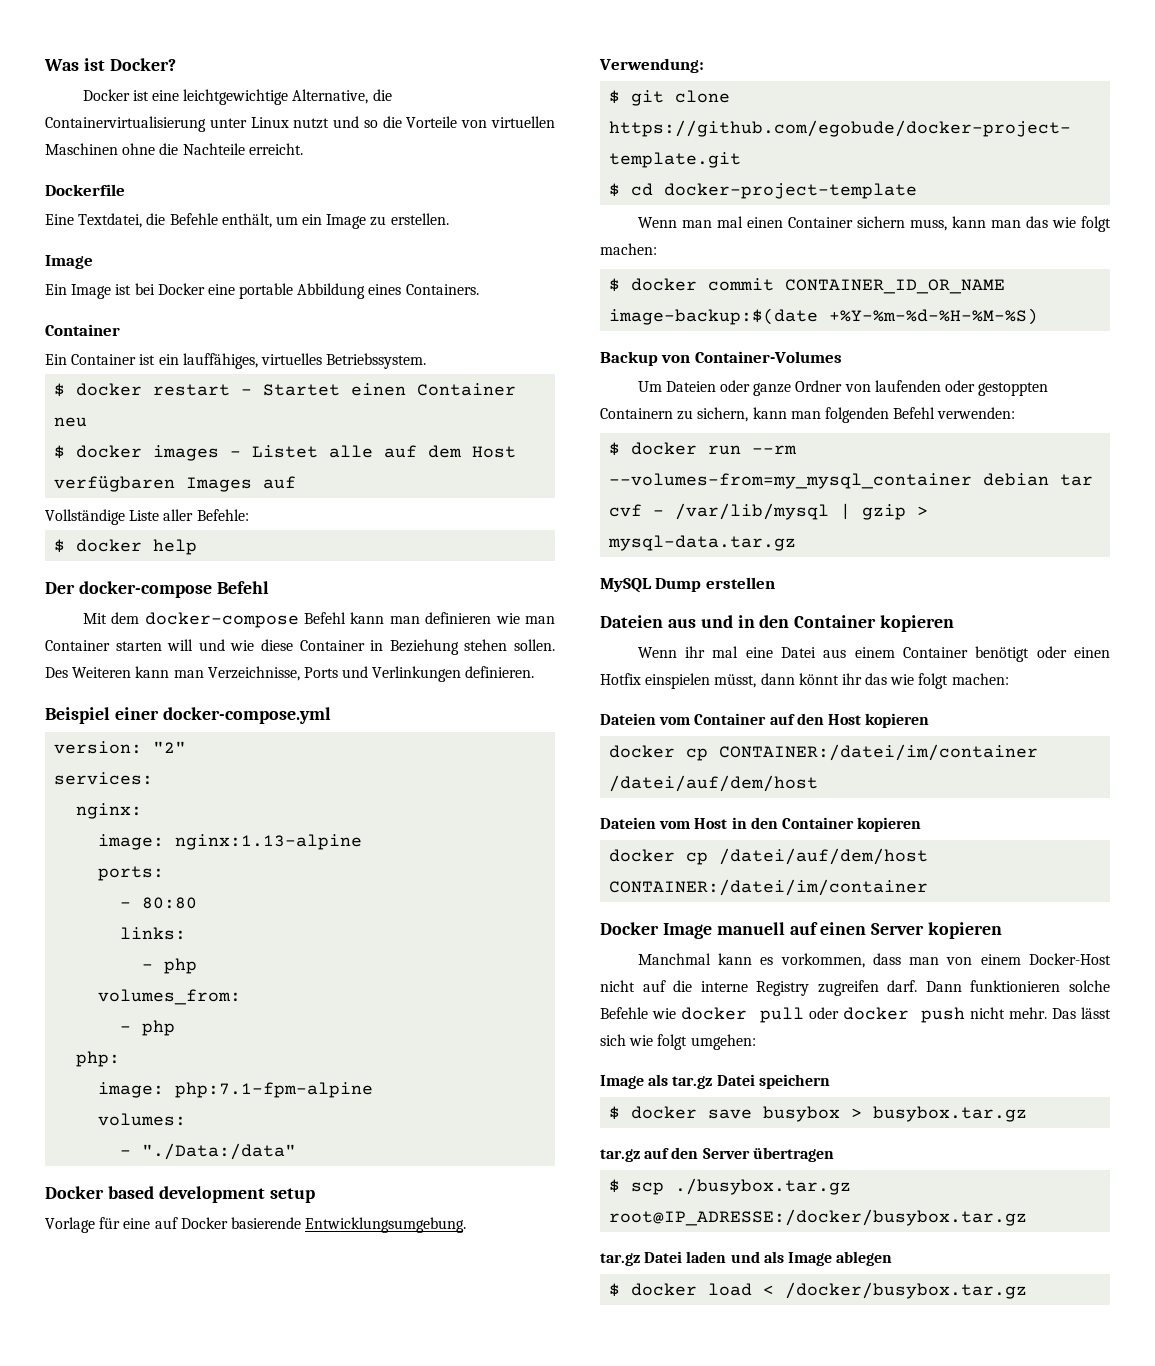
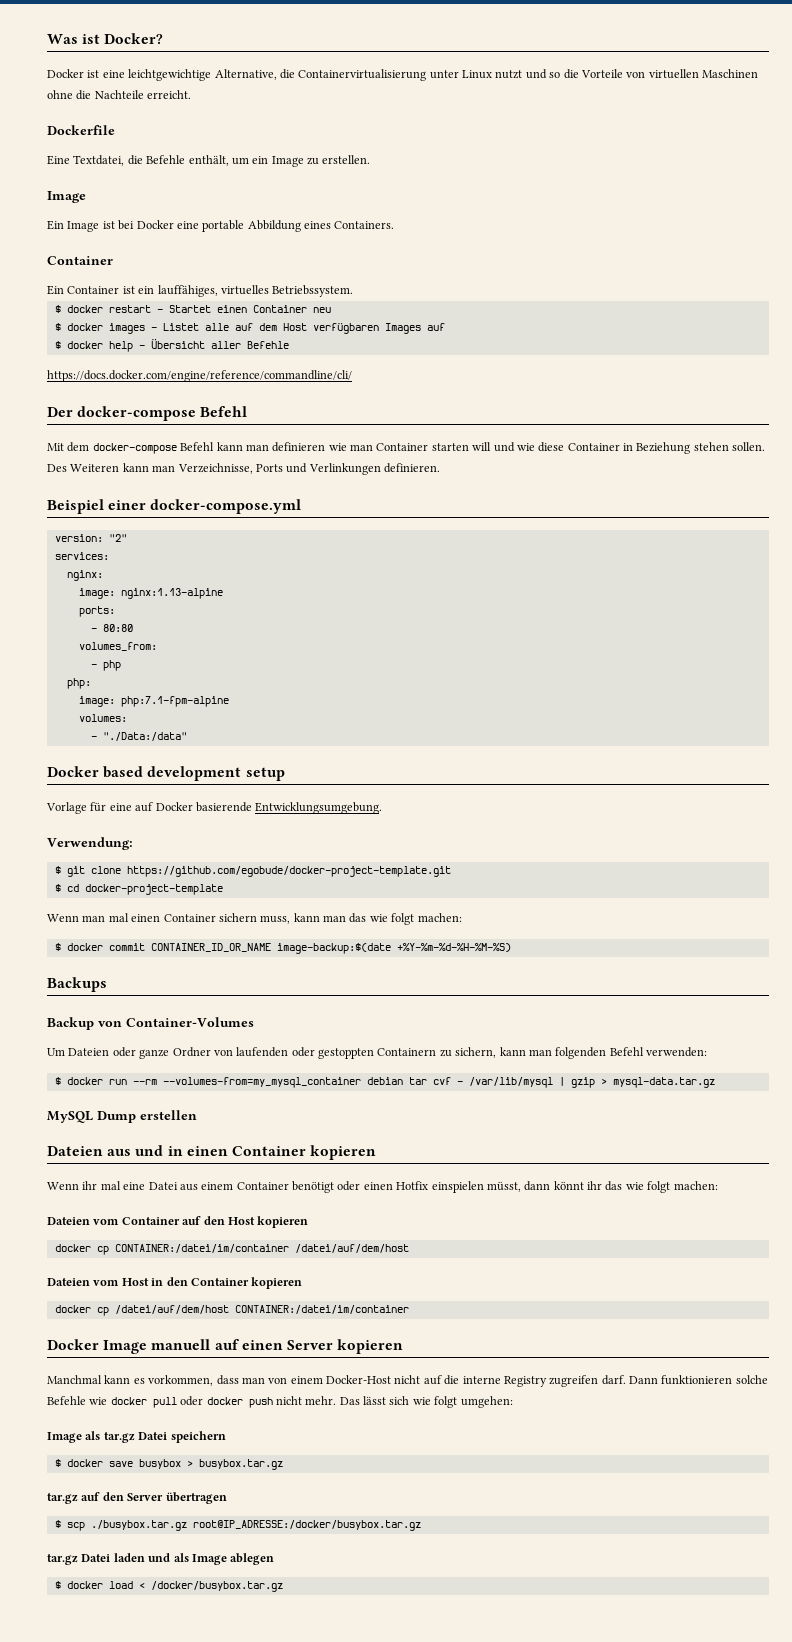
- Vollständige Liste aller Befehle:
- $ docker help
+ $ docker help - Übersicht aller Befehle
+ https://docs.docker.com/engine/reference/commandline/cli/
- links:
- - php
+ Backups
- Dateien aus und in den Container kopieren
+ Dateien aus und in einen Container kopieren

